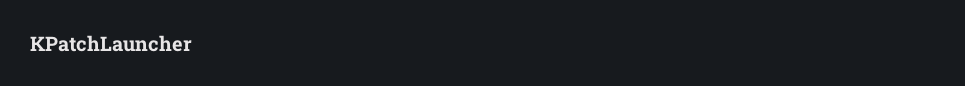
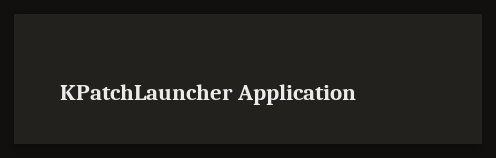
- KPatchLauncher
+ KPatchLauncher Application

